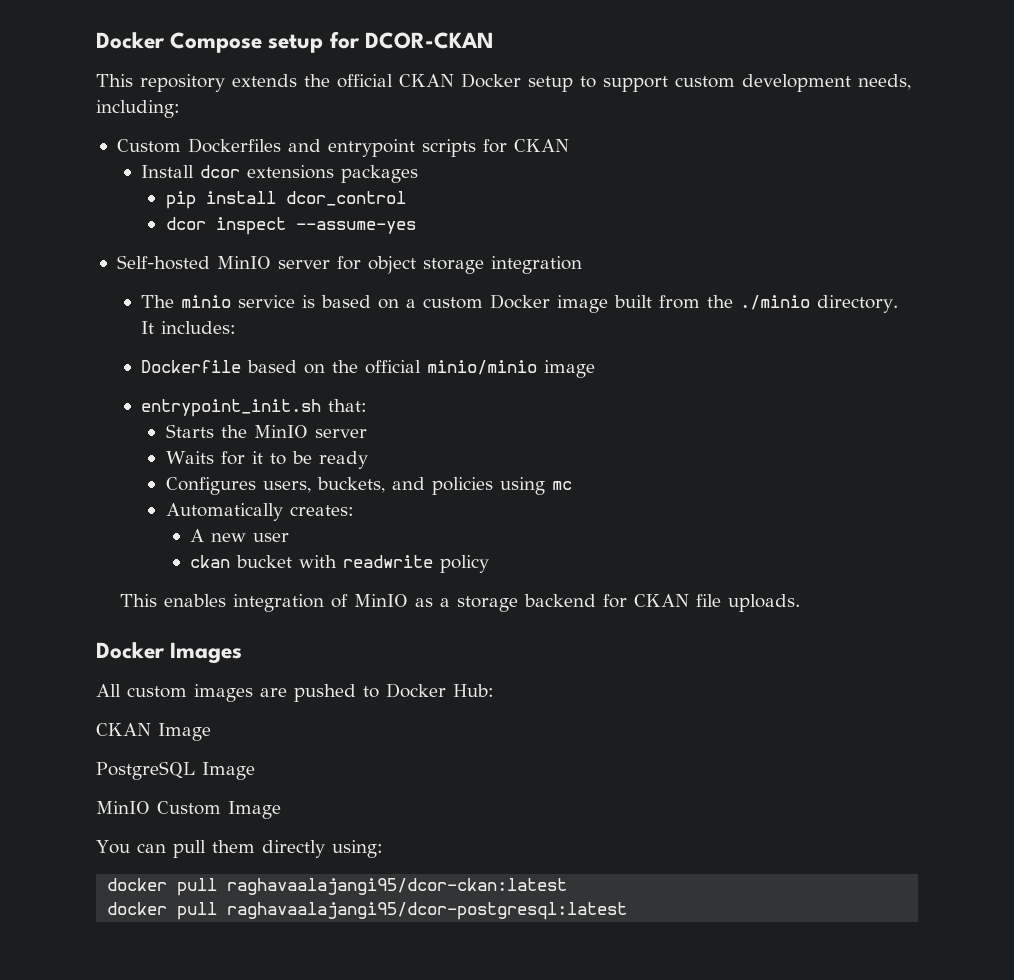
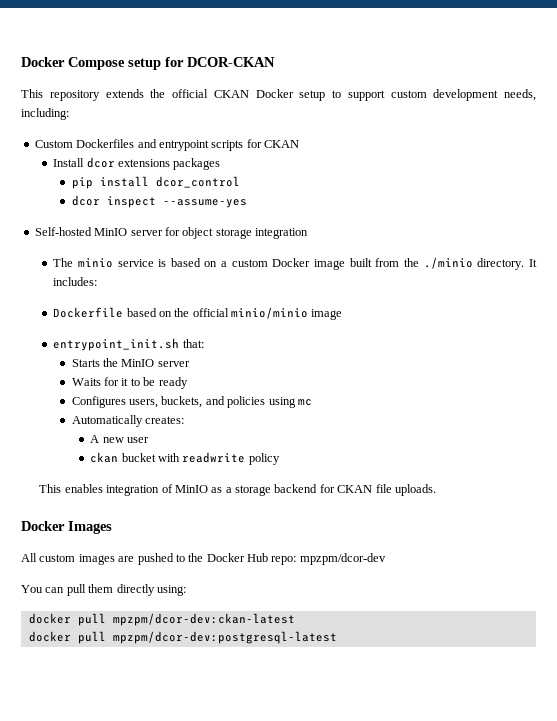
- All custom images are pushed to Docker Hub:
- CKAN Image
- PostgreSQL Image
- MinIO Custom Image
+ All custom images are pushed to the Docker Hub repo: mpzpm/dcor-dev
- docker pull raghavaalajangi95/dcor-ckan:latest
- docker pull raghavaalajangi95/dcor-postgresql:latest
+ docker pull mpzpm/dcor-dev:ckan-latest
+ docker pull mpzpm/dcor-dev:postgresql-latest

